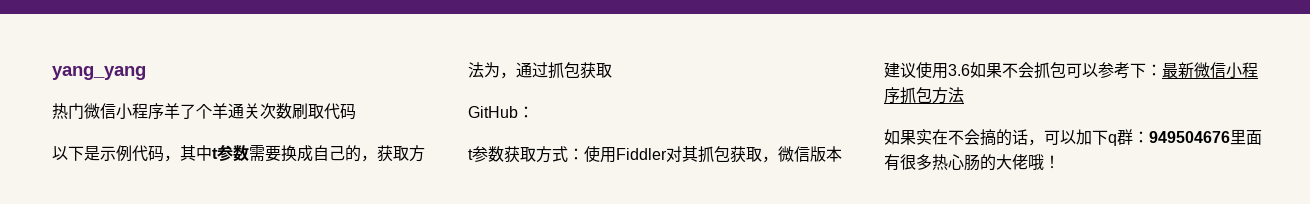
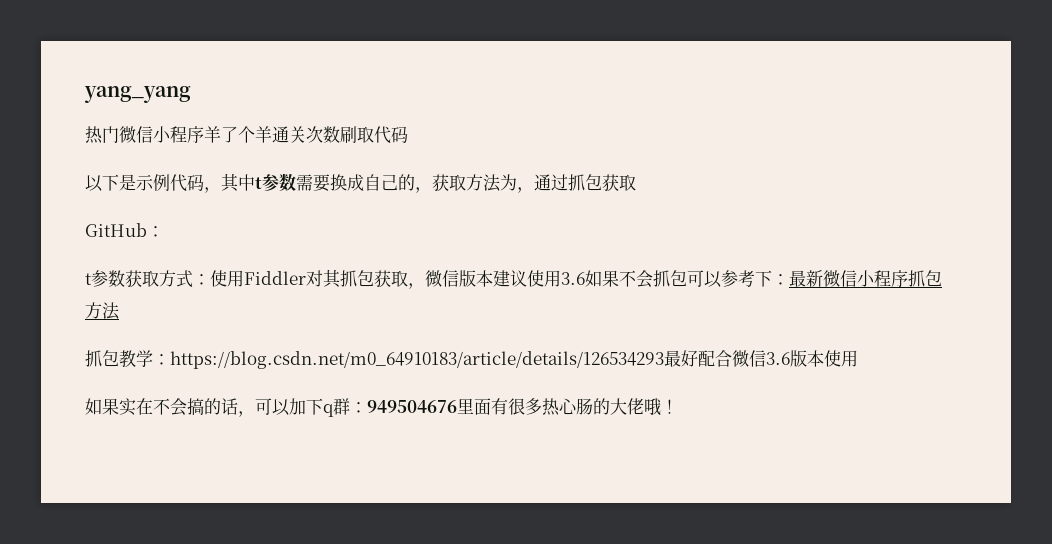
+ 抓包教学：https://blog.csdn.net/m0_64910183/article/details/126534293最好配合微信3.6版本使用

